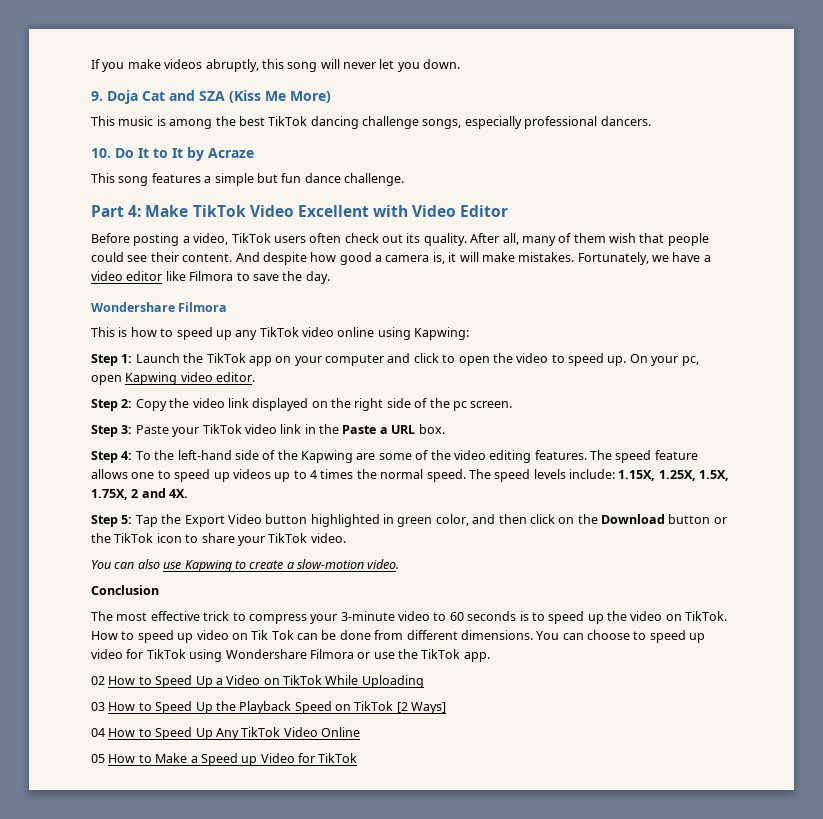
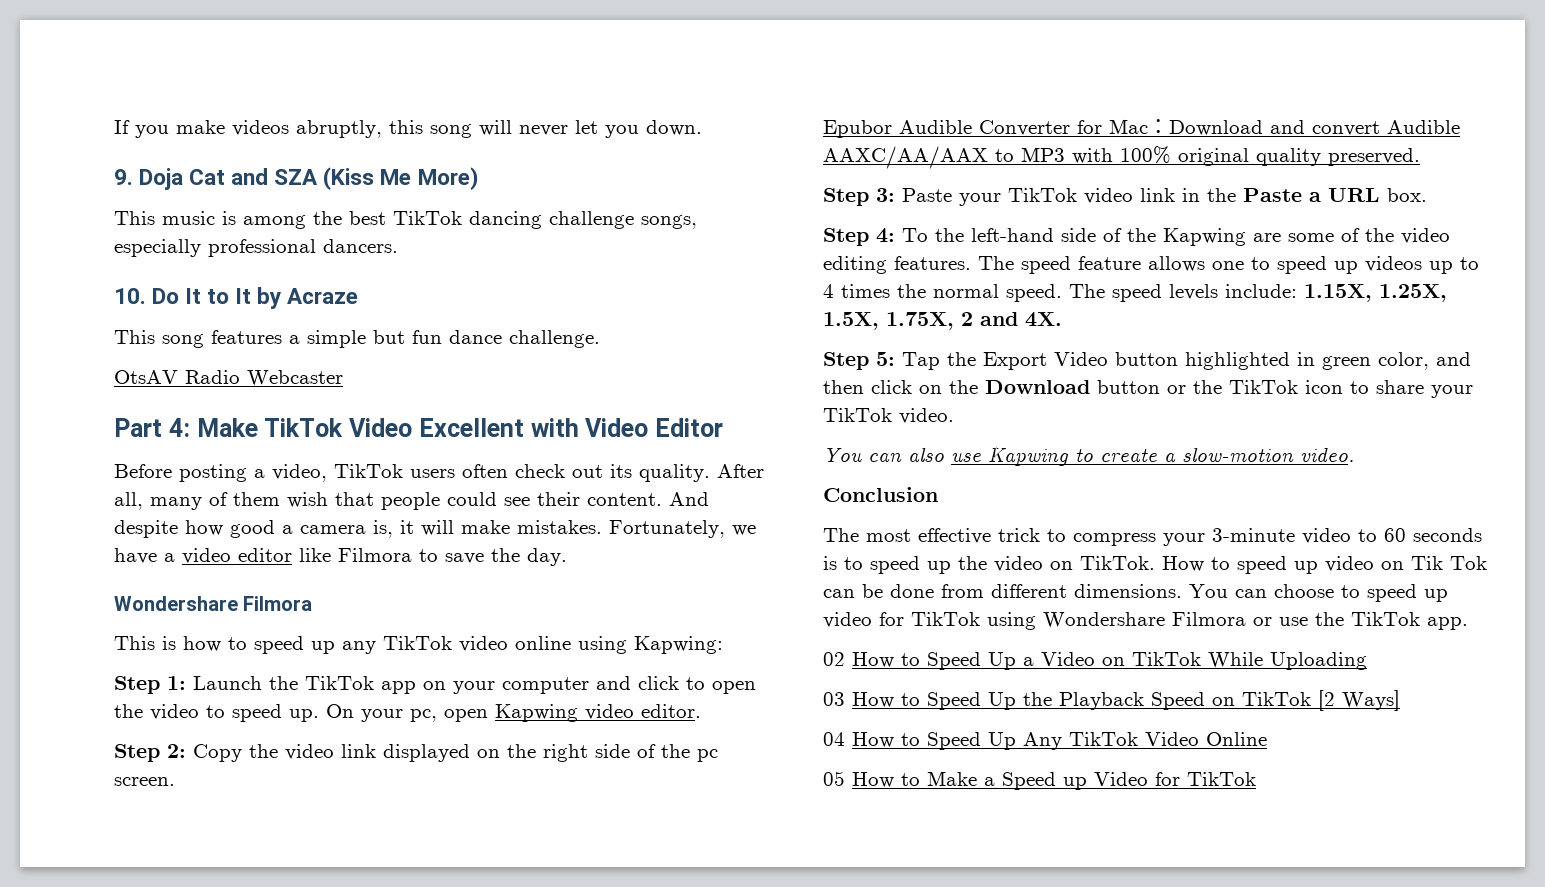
+ OtsAV Radio Webcaster
+ Epubor Audible Converter for Mac：Download and convert Audible AAXC/AA/AAX to MP3 with 100% original quality preserved.

